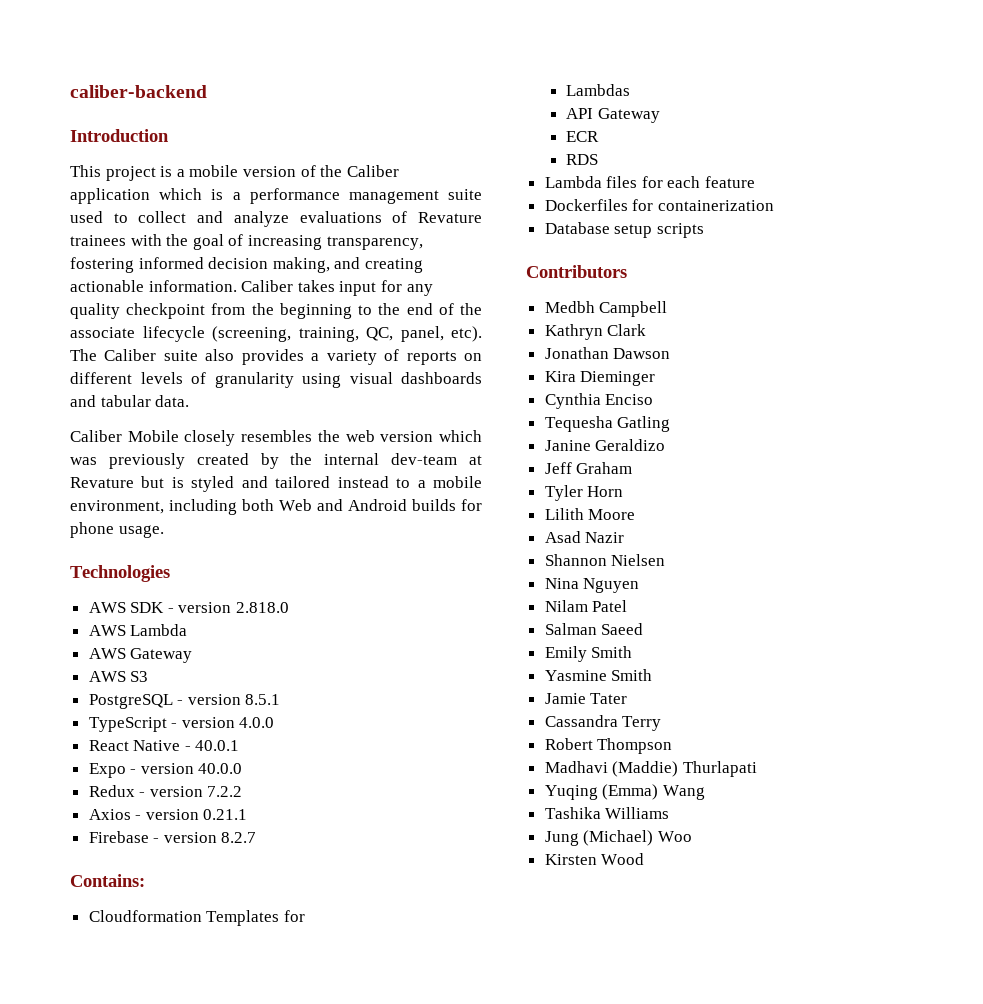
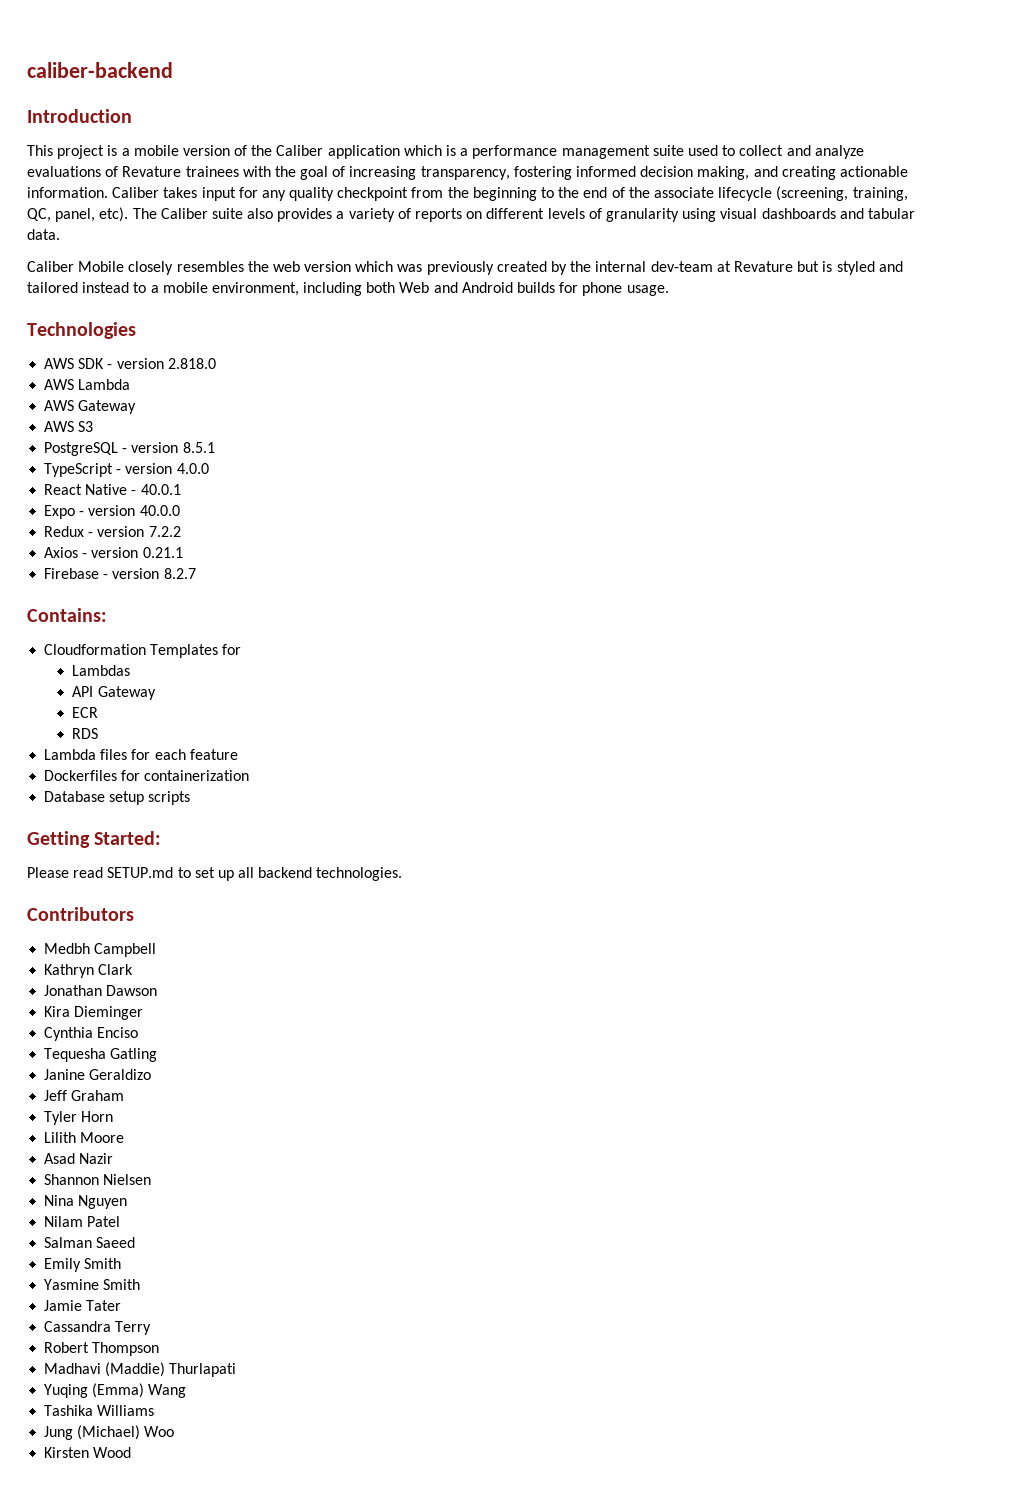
+ Getting Started:
+ Please read SETUP.md to set up all backend technologies.

